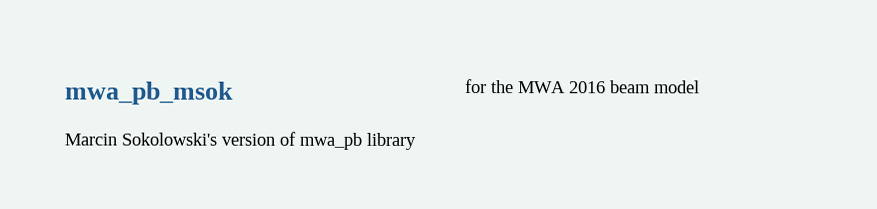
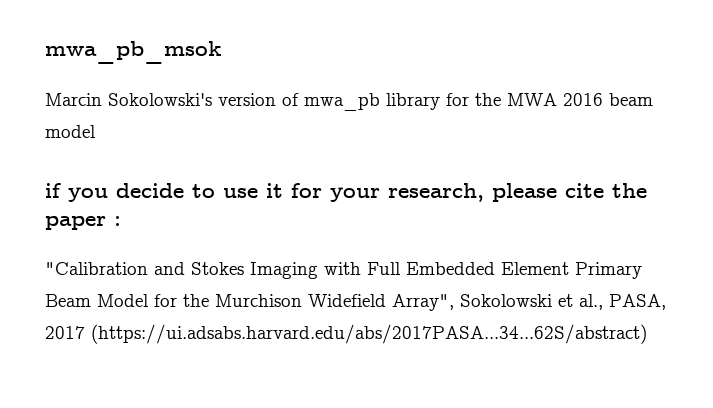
+ if you decide to use it for your research, please cite the paper :
+ "Calibration and Stokes Imaging with Full Embedded Element Primary Beam Model for the Murchison Widefield Array", Sokolowski et al., PASA, 2017 (https://ui.adsabs.harvard.edu/abs/2017PASA...34...62S/abstract)

